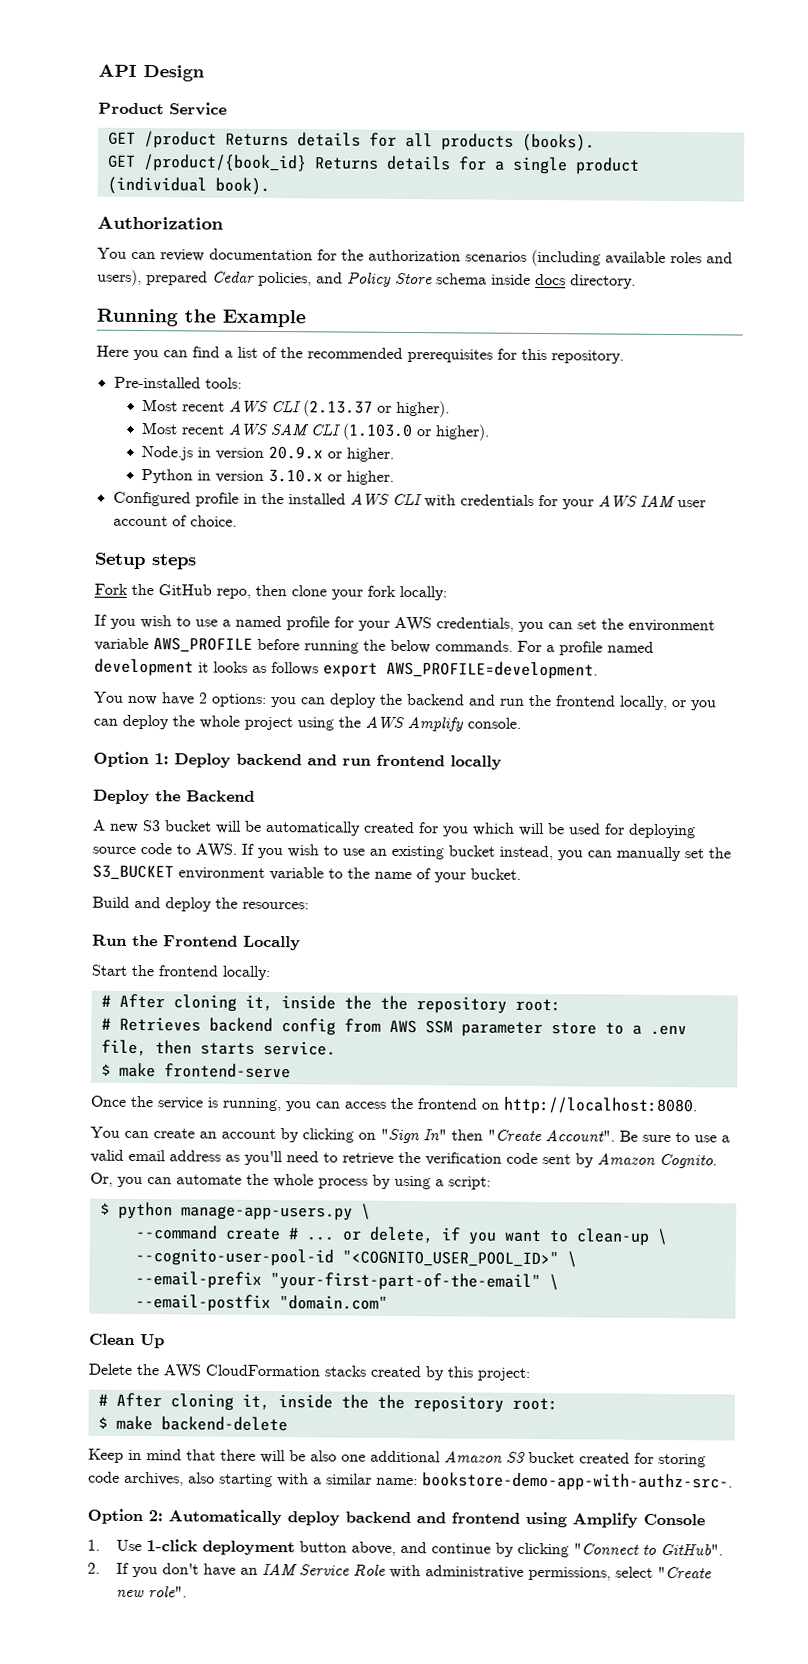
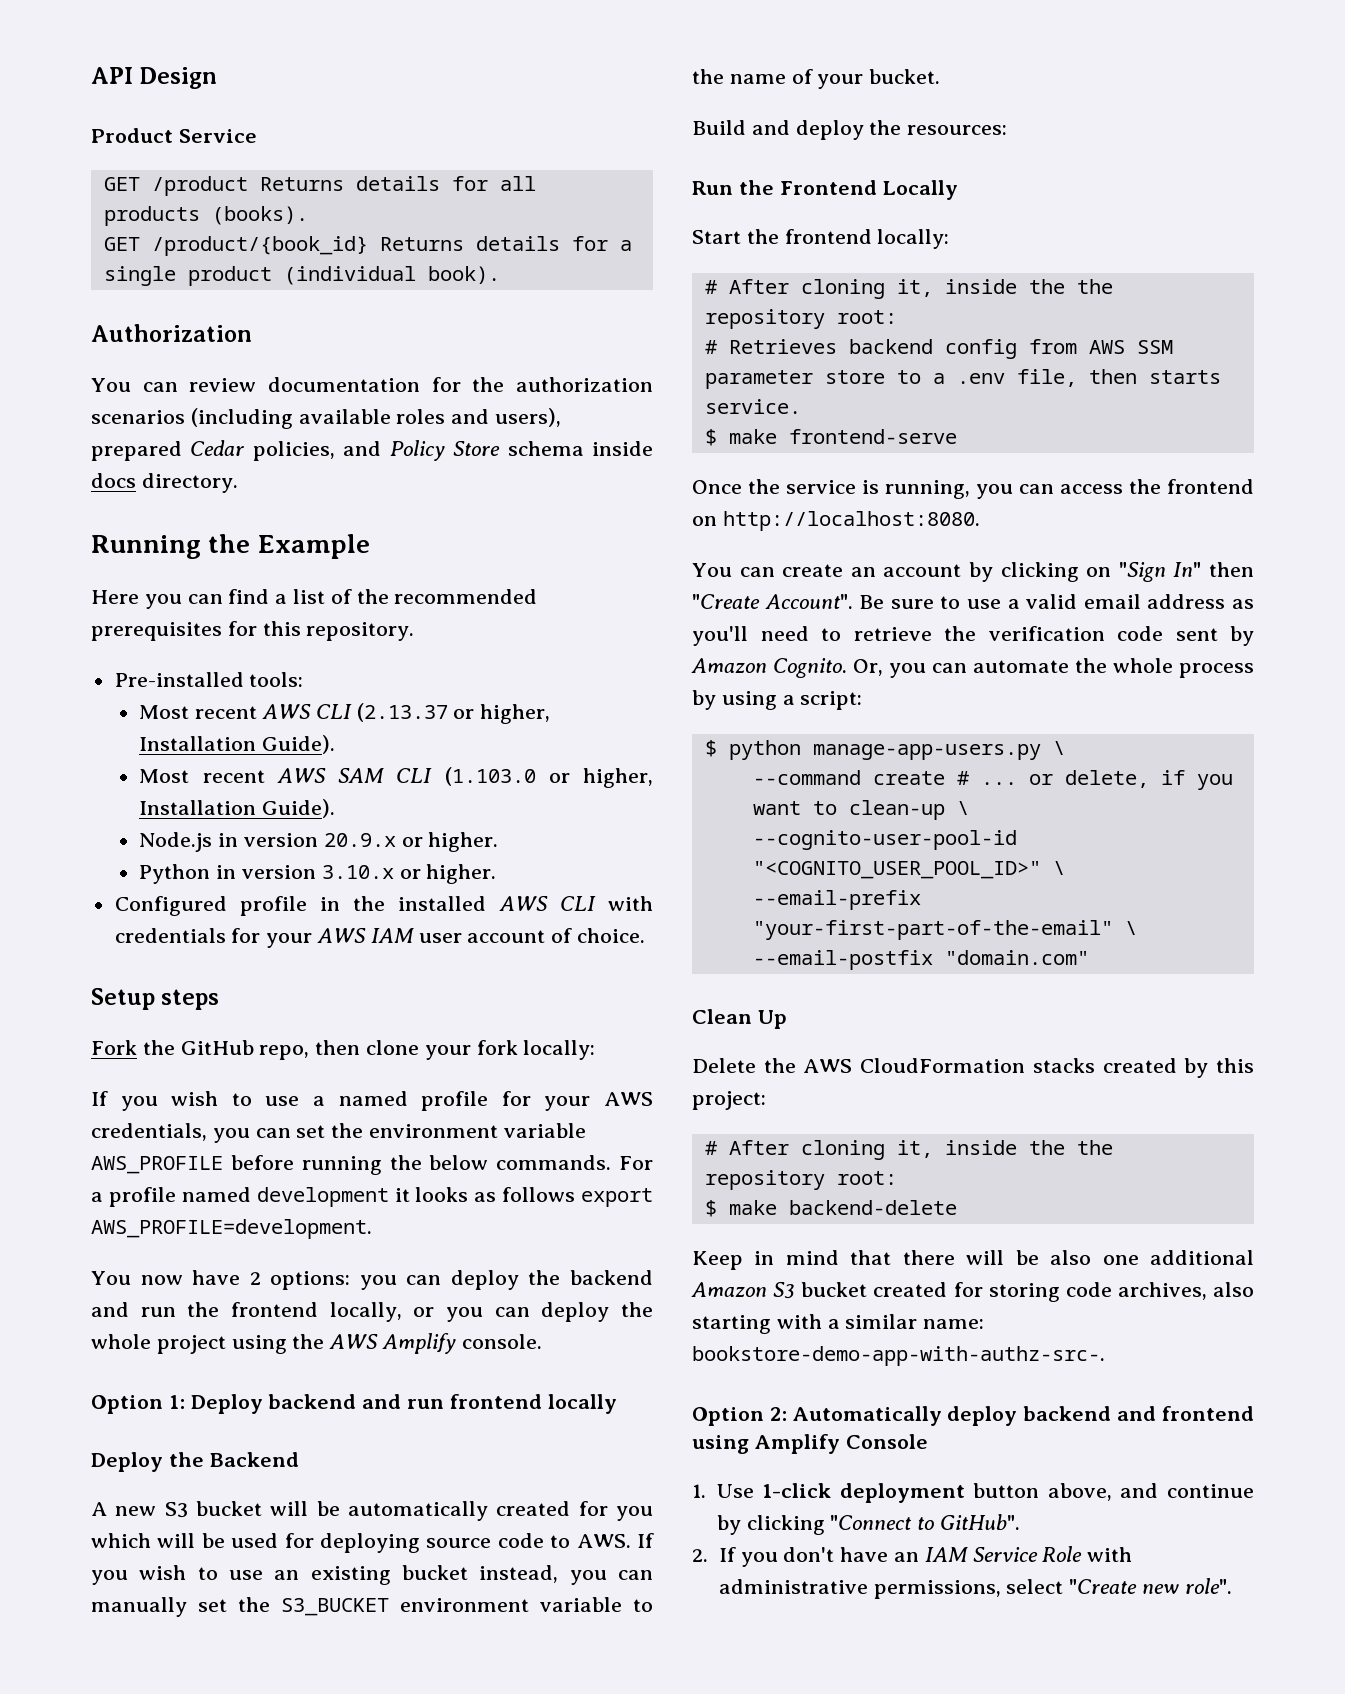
- Most recent AWS CLI (2.13.37 or higher).
+ Most recent AWS CLI (2.13.37 or higher, Installation Guide).
- Most recent AWS SAM CLI (1.103.0 or higher).
+ Most recent AWS SAM CLI (1.103.0 or higher, Installation Guide).

